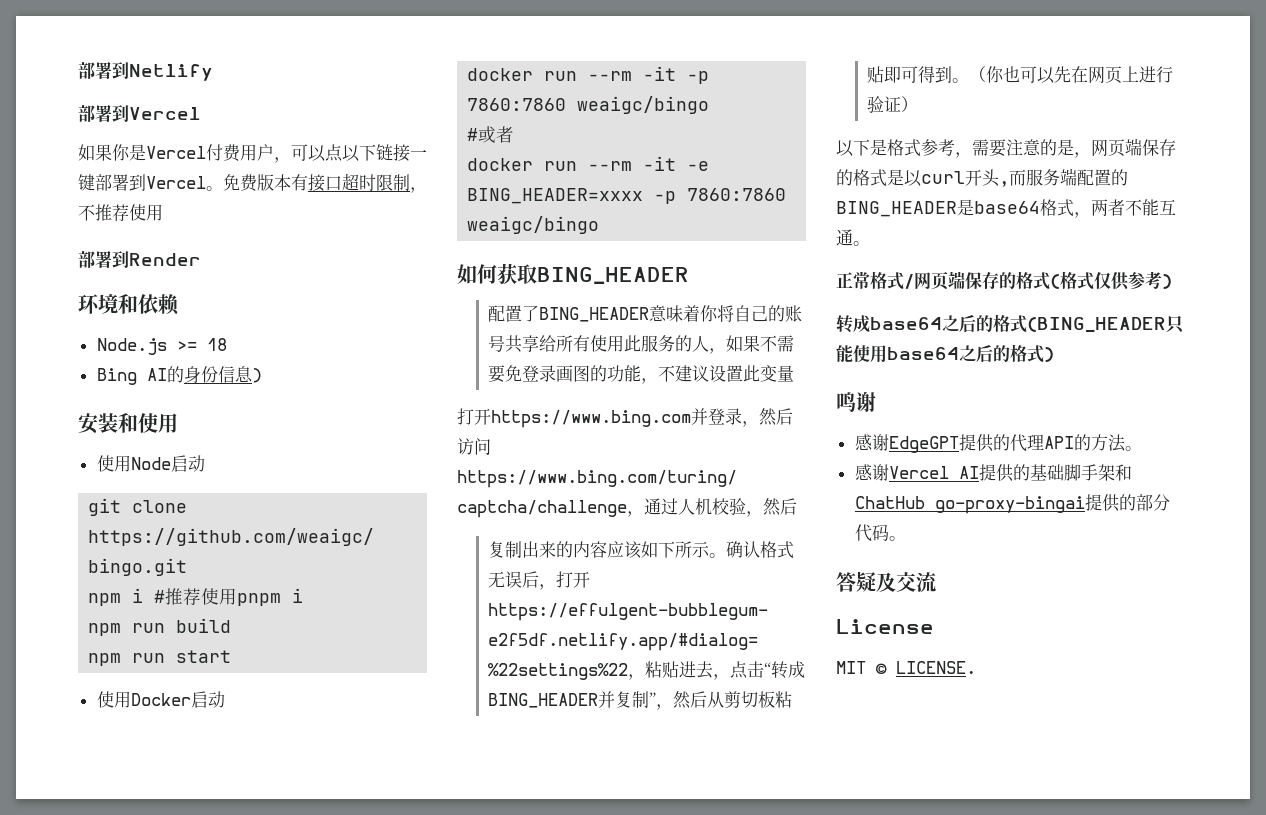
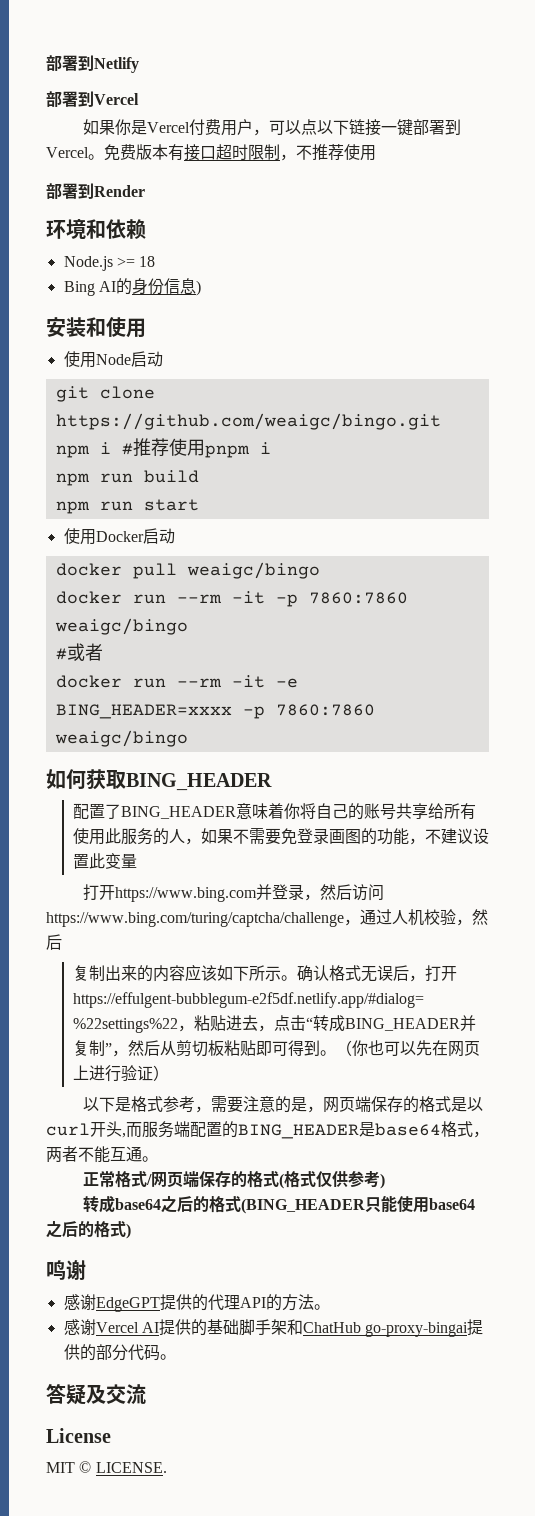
+ docker pull weaigc/bingo

